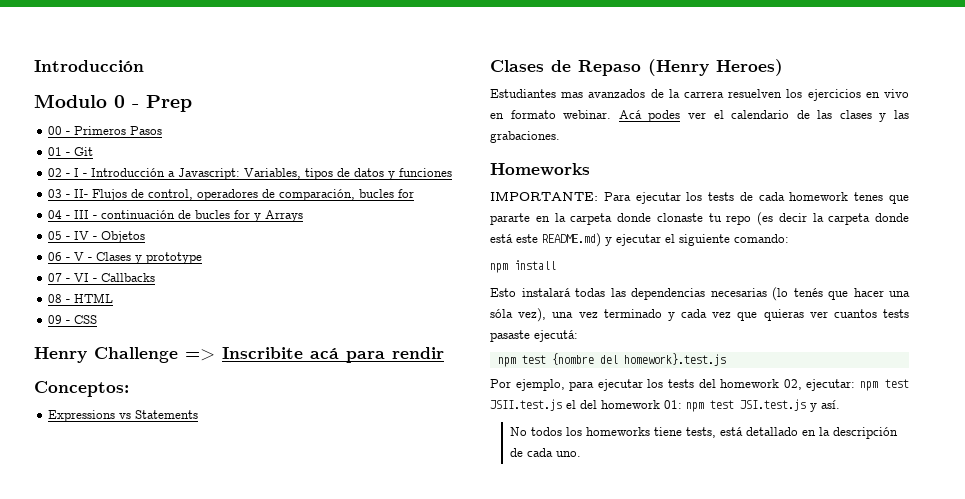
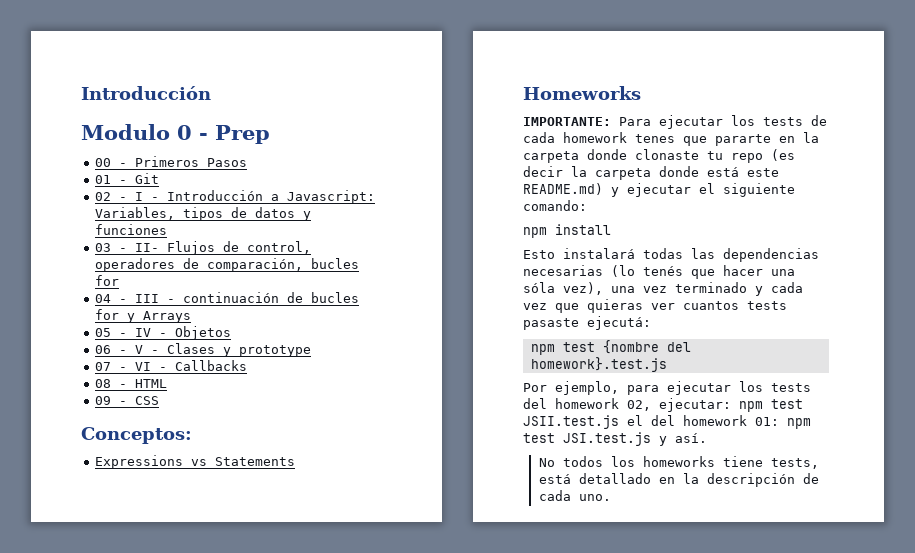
- Henry Challenge => Inscribite acá para rendir
  Conceptos:
  Expressions vs Statements
- Clases de Repaso (Henry Heroes)
- Estudiantes mas avanzados de la carrera resuelven los ejercicios en vivo en formato webinar. Acá podes ver el calendario de las clases y las grabaciones.

